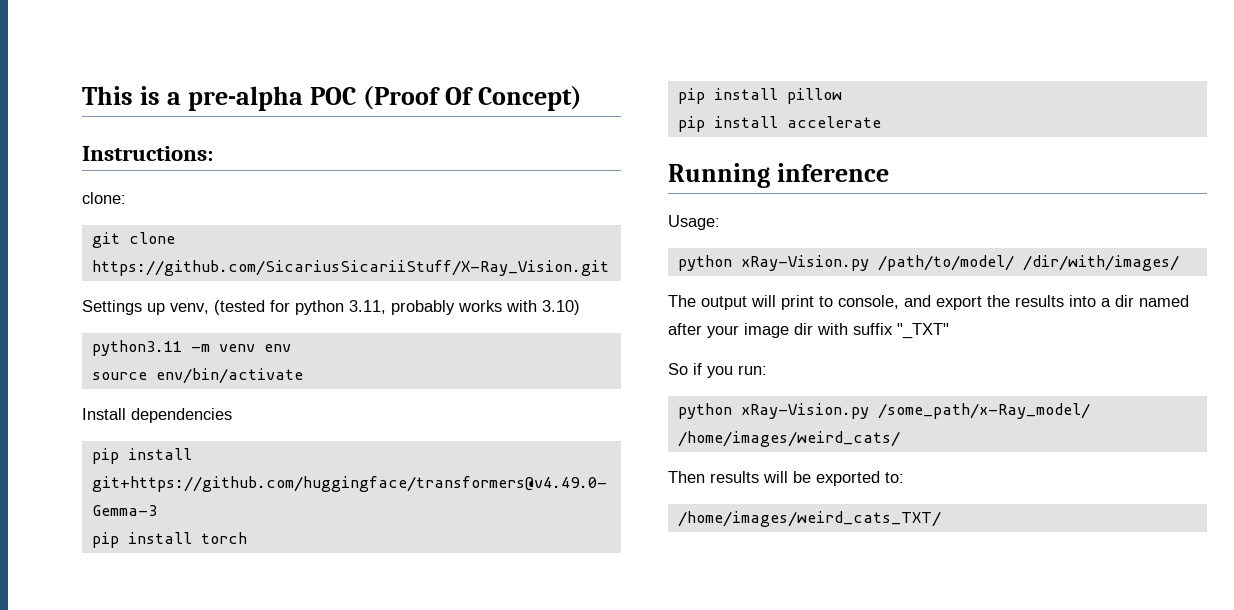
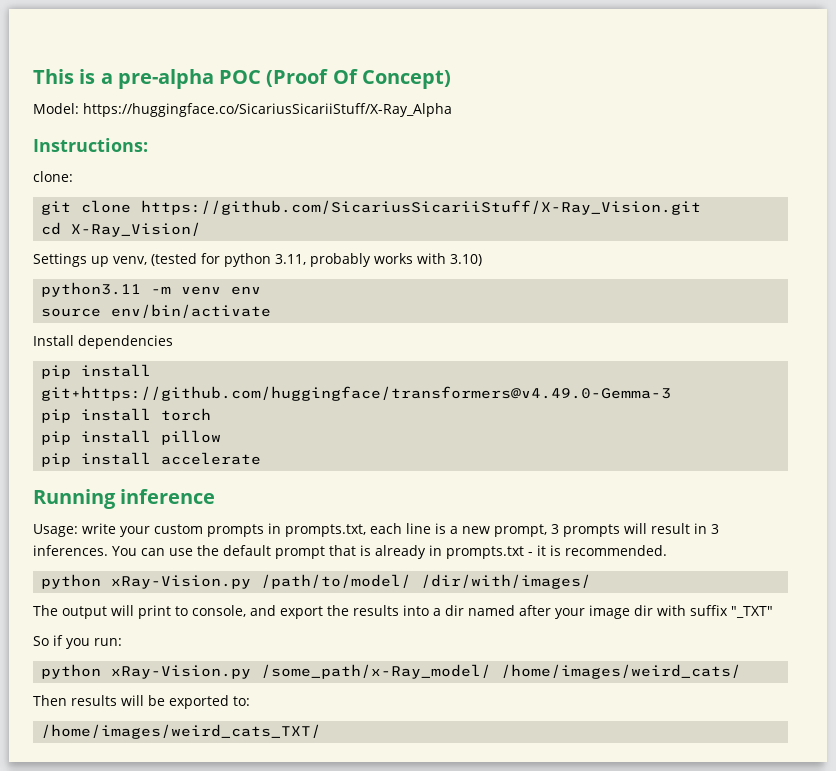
+ Model: https://huggingface.co/SicariusSicariiStuff/X-Ray_Alpha
+ cd X-Ray_Vision/
- Usage:
+ Usage: write your custom prompts in prompts.txt, each line is a new prompt, 3 prompts will result in 3 inferences. You can use the default prompt that is already in prompts.txt - it is recommended.

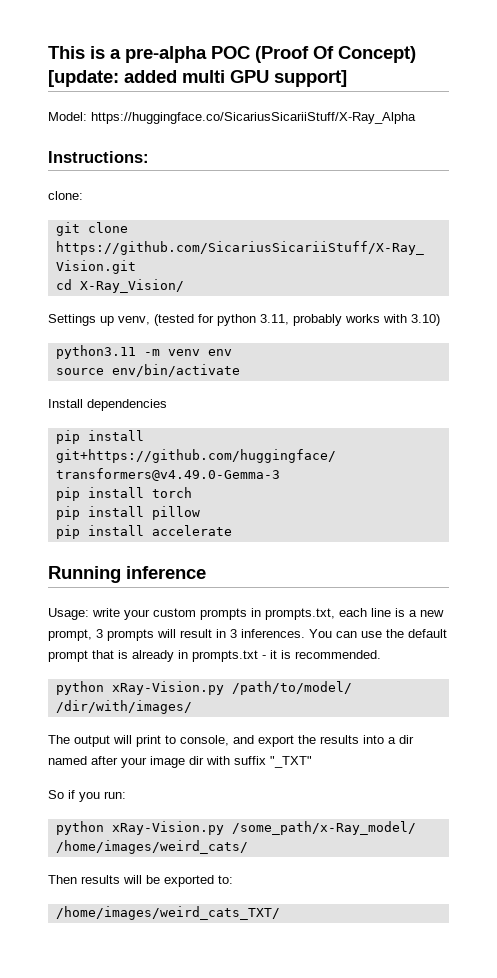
- This is a pre-alpha POC (Proof Of Concept)
+ This is a pre-alpha POC (Proof Of Concept) [update: added multi GPU support]

